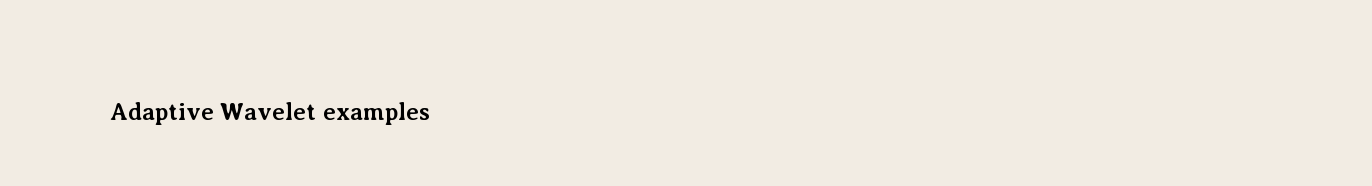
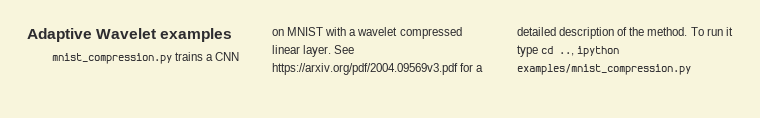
+ mnist_compression.py trains a CNN on MNIST with a wavelet compressed linear layer. See https://arxiv.org/pdf/2004.09569v3.pdf for a detailed description of the method. To run it type cd .., ipython examples/mnist_compression.py

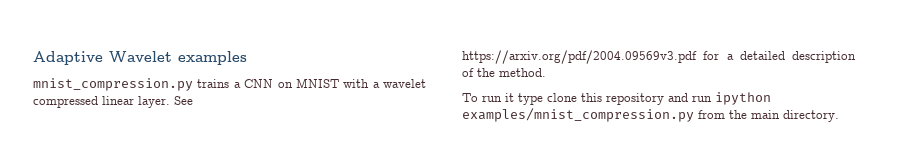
- See https://arxiv.org/pdf/2004.09569v3.pdf for a detailed description of the method. To run it type cd .., ipython examples/mnist_compression.py
+ See https://arxiv.org/pdf/2004.09569v3.pdf for a detailed description of the method.
+ To run it type clone this repository and run ipython examples/mnist_compression.py from the main directory.

